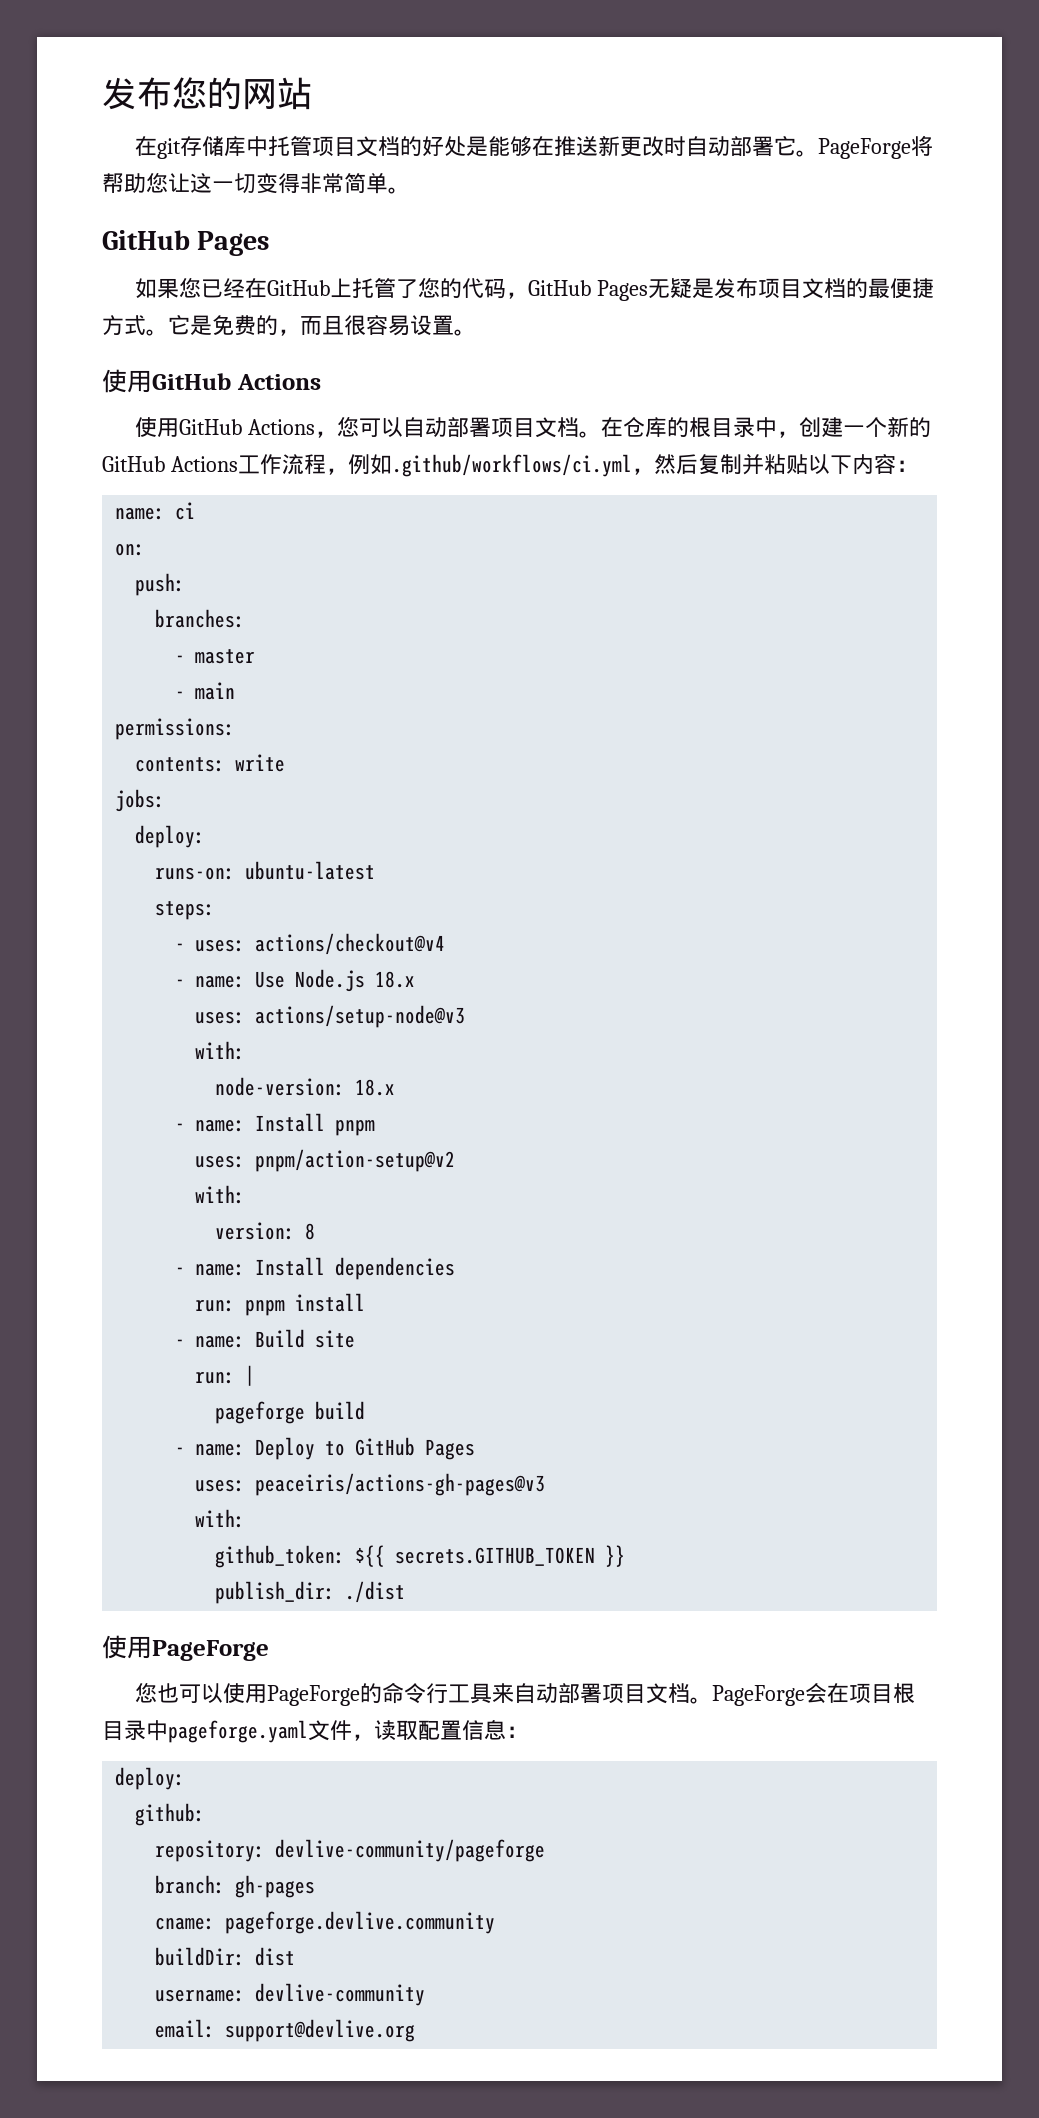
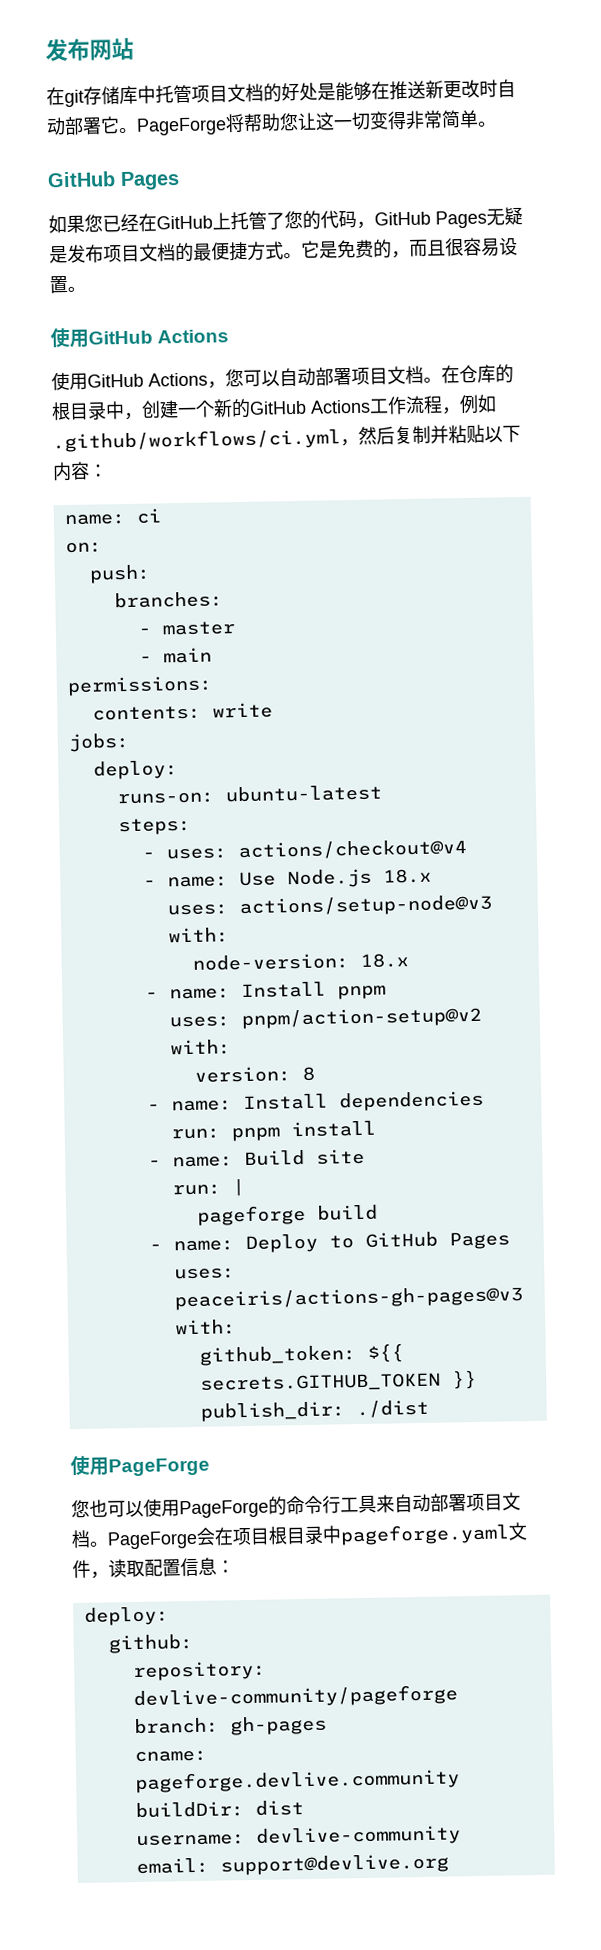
- 发布您的网站
+ 发布网站

